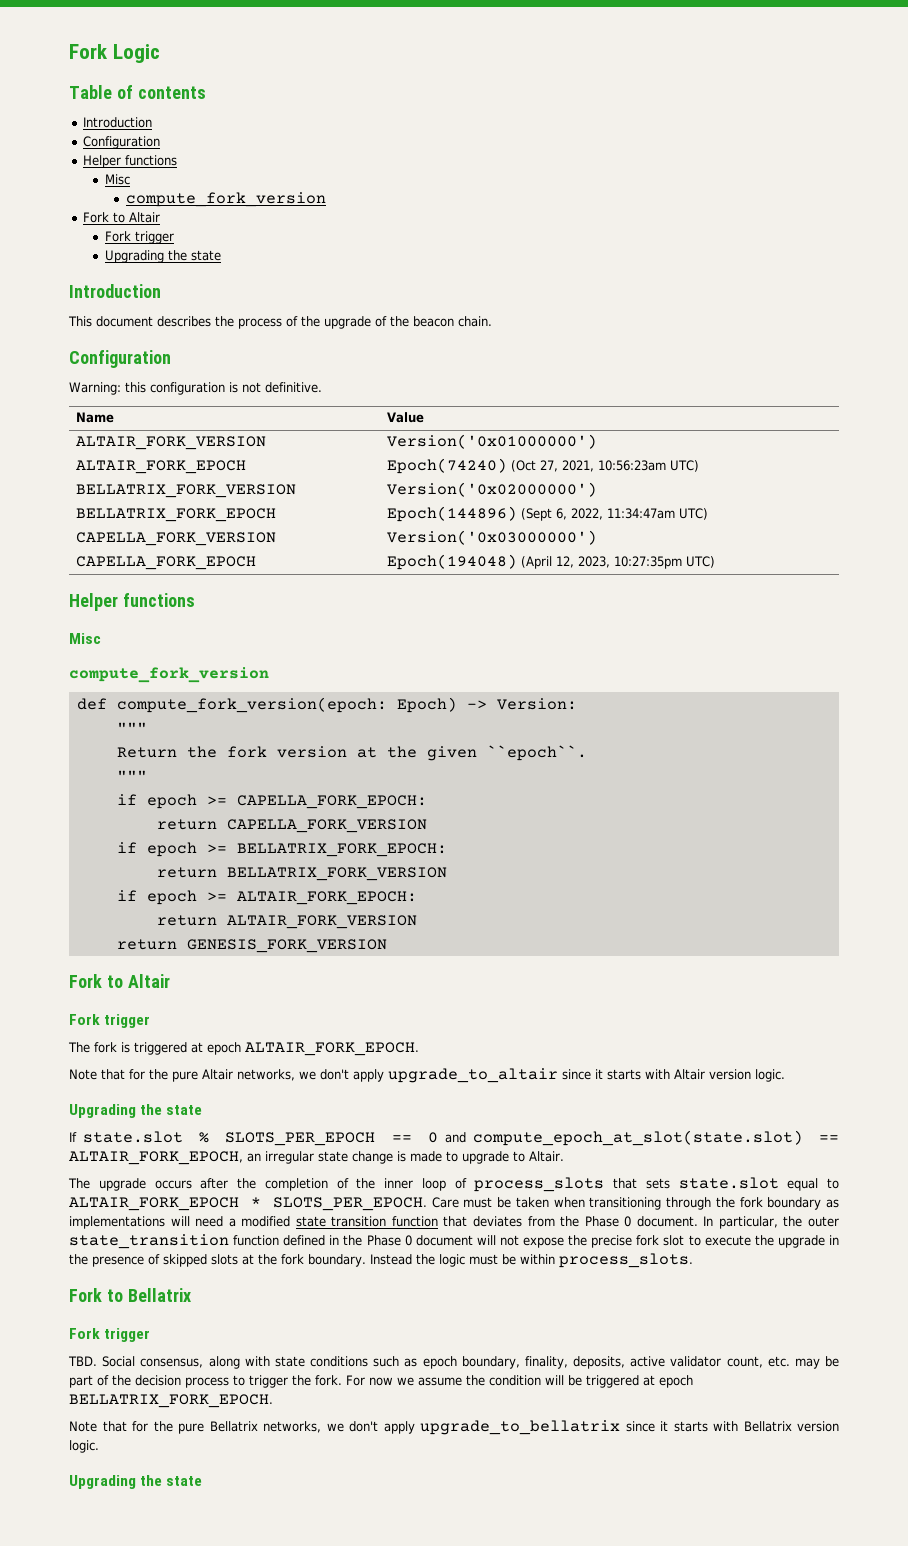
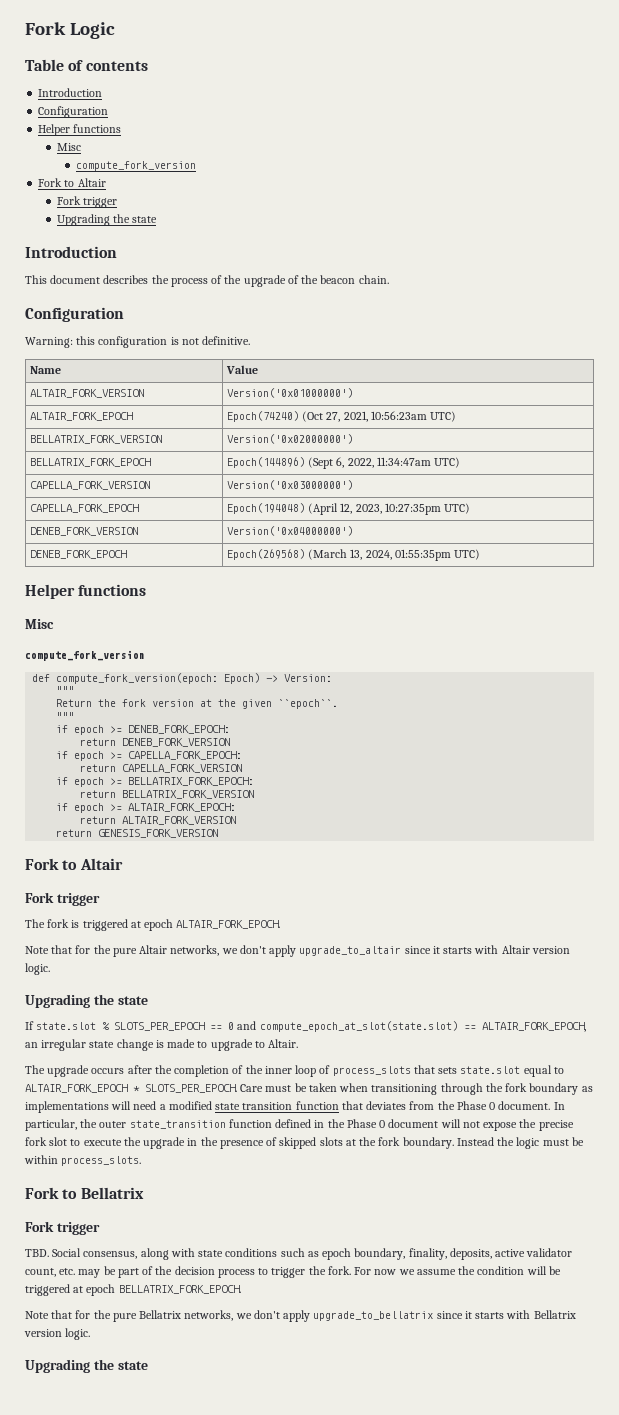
+ DENEB_FORK_VERSION | Version('0x04000000')
+ DENEB_FORK_EPOCH | Epoch(269568) (March 13, 2024, 01:55:35pm UTC)
+ if epoch >= DENEB_FORK_EPOCH:
+ return DENEB_FORK_VERSION

